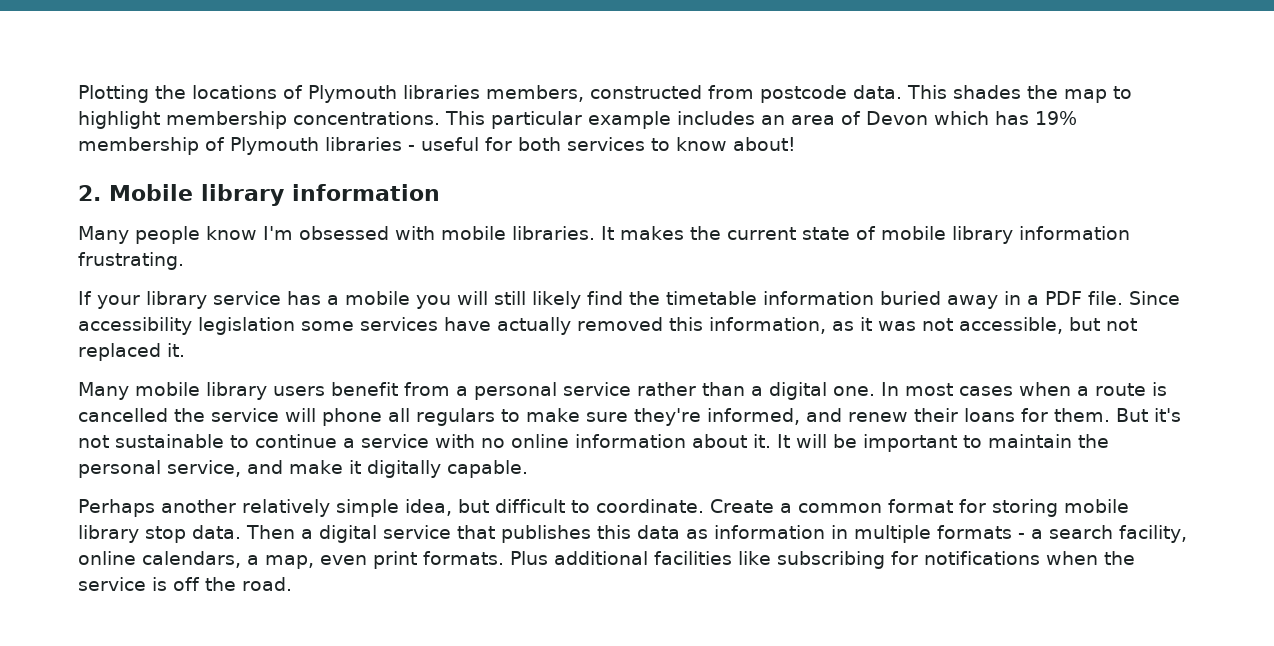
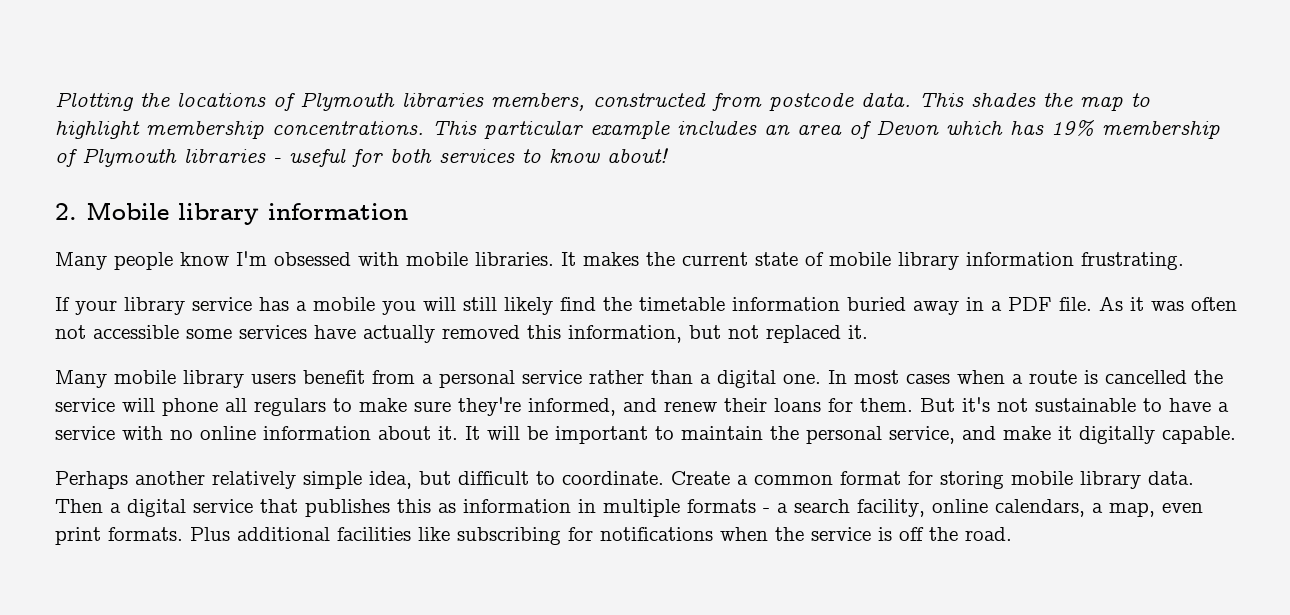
- Since accessibility legislation some services have actually removed this information, as it was not accessible, but not replaced it.
+ As it was often not accessible some services have actually removed this information, but not replaced it.
- But it's not sustainable to continue a service with no online information about it.
+ But it's not sustainable to have a service with no online information about it.
- Create a common format for storing mobile library stop data.
+ Create a common format for storing mobile library data.
- Then a digital service that publishes this data as information in multiple formats - a search facility, online calendars, a map, even print formats.
+ Then a digital service that publishes this as information in multiple formats - a search facility, online calendars, a map, even print formats.

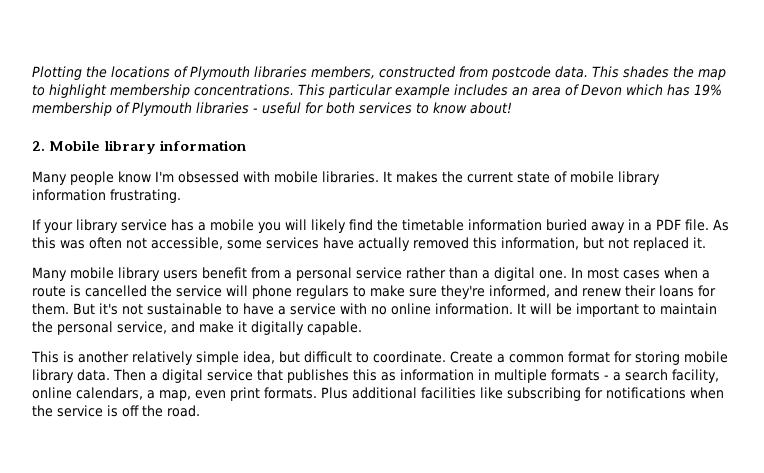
- If your library service has a mobile you will still likely find the timetable information buried away in a PDF file.
+ If your library service has a mobile you will likely find the timetable information buried away in a PDF file.
- As it was often not accessible some services have actually removed this information, but not replaced it.
+ As this was often not accessible, some services have actually removed this information, but not replaced it.
- In most cases when a route is cancelled the service will phone all regulars to make sure they're informed, and renew their loans for them.
+ In most cases when a route is cancelled the service will phone regulars to make sure they're informed, and renew their loans for them.
- But it's not sustainable to have a service with no online information about it.
+ But it's not sustainable to have a service with no online information.
- Perhaps another relatively simple idea, but difficult to coordinate.
+ This is another relatively simple idea, but difficult to coordinate.

